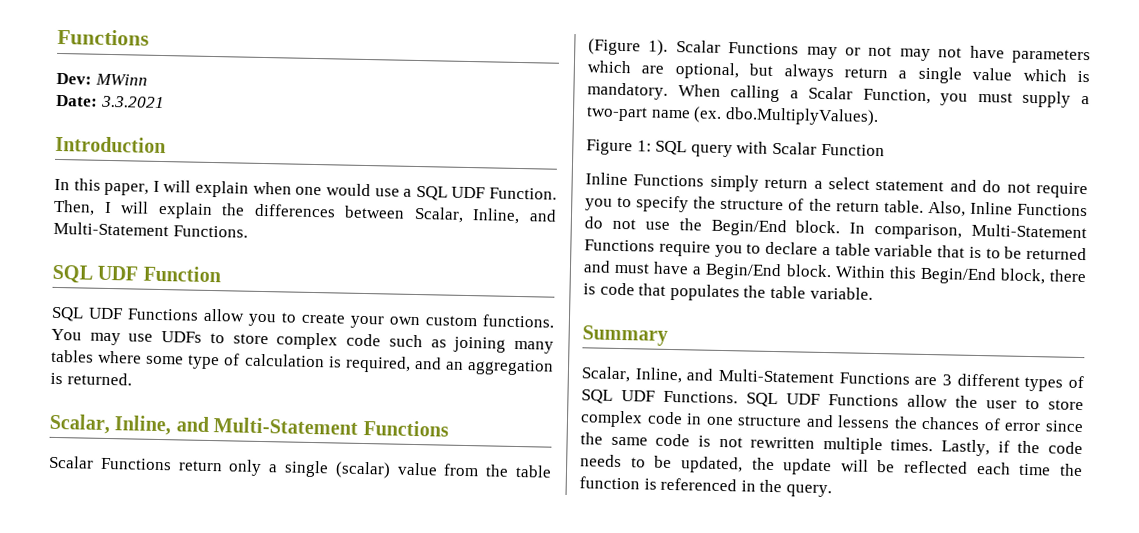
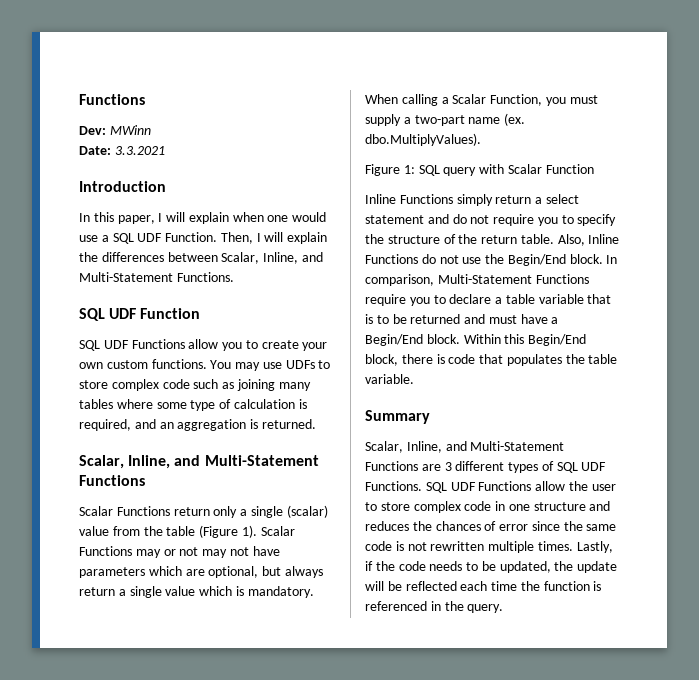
- SQL UDF Functions allow the user to store complex code in one structure and lessens the chances of error since the same code is not rewritten multiple times.
+ SQL UDF Functions allow the user to store complex code in one structure and reduces the chances of error since the same code is not rewritten multiple times.

